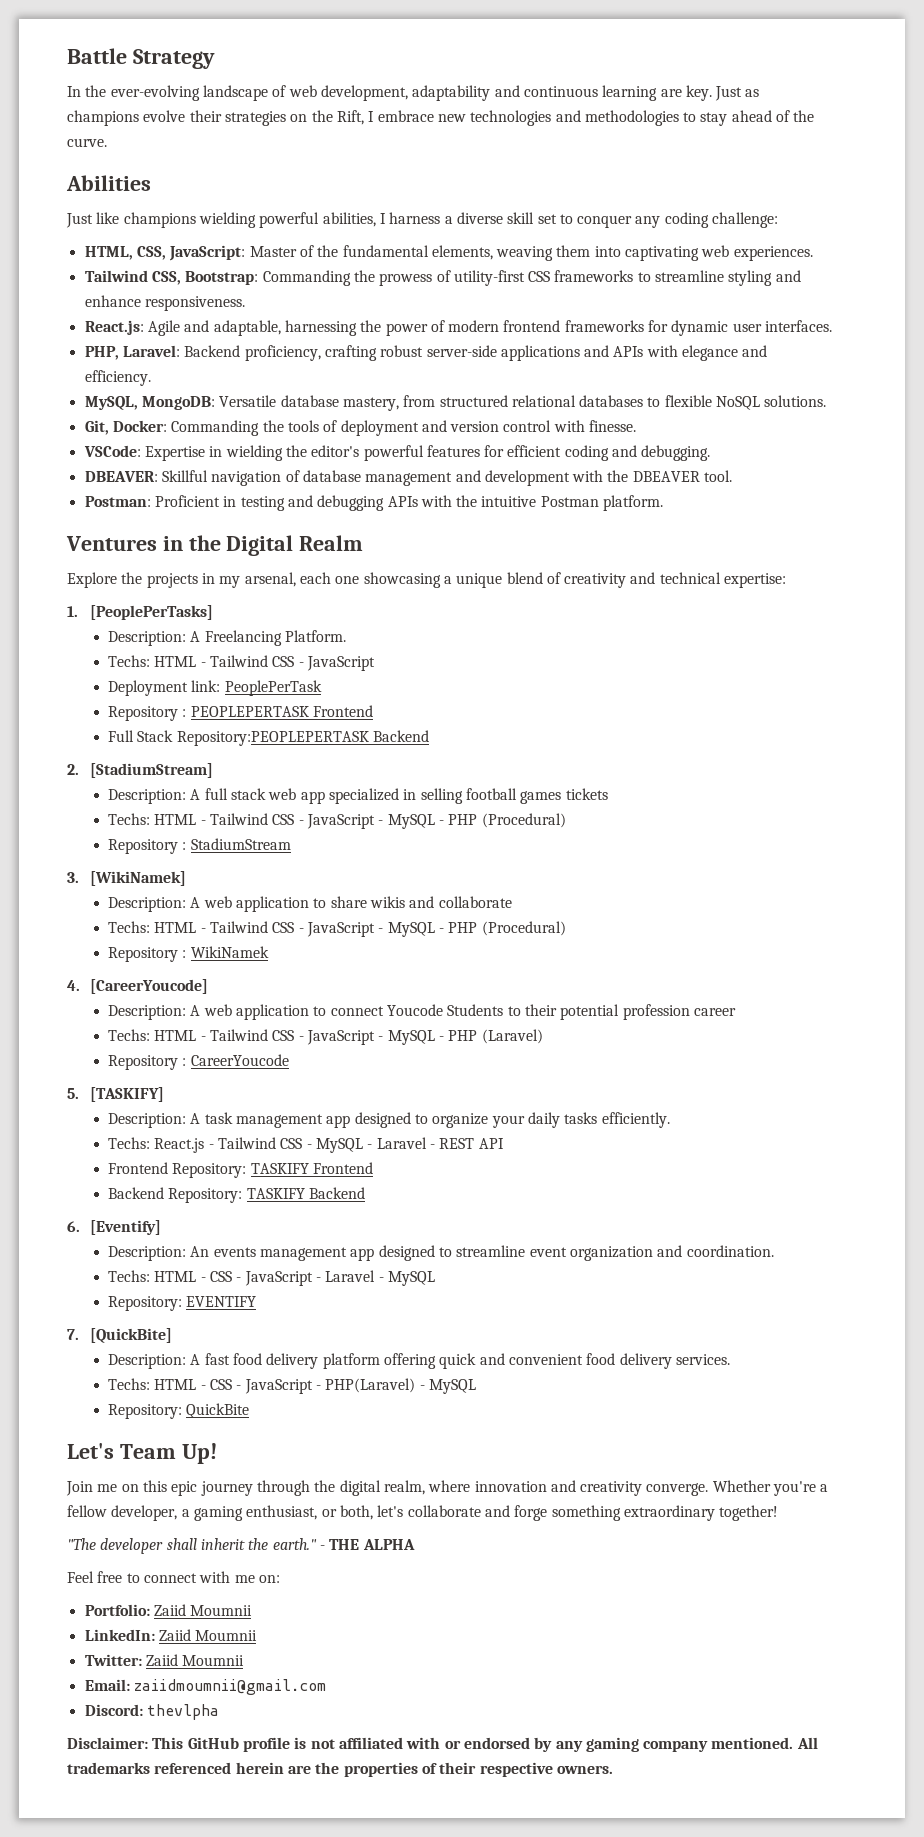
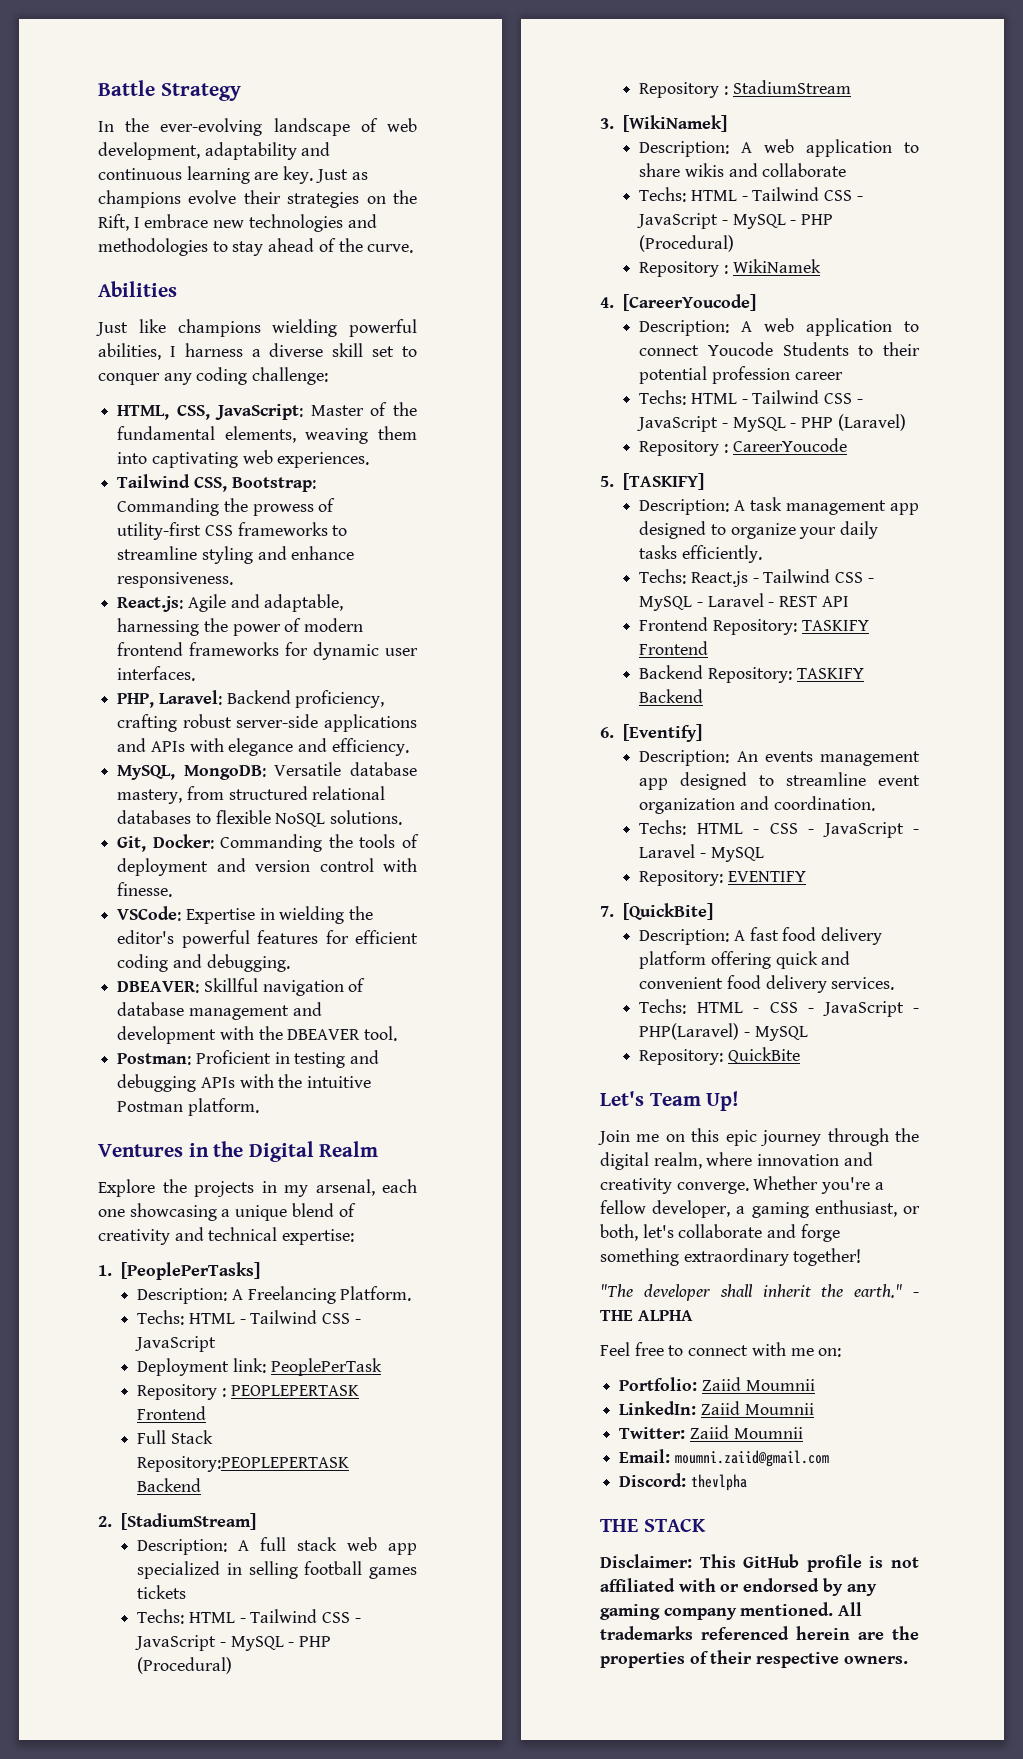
- Email: zaiidmoumnii@gmail.com
+ Email: moumni.zaiid@gmail.com
+ THE STACK

